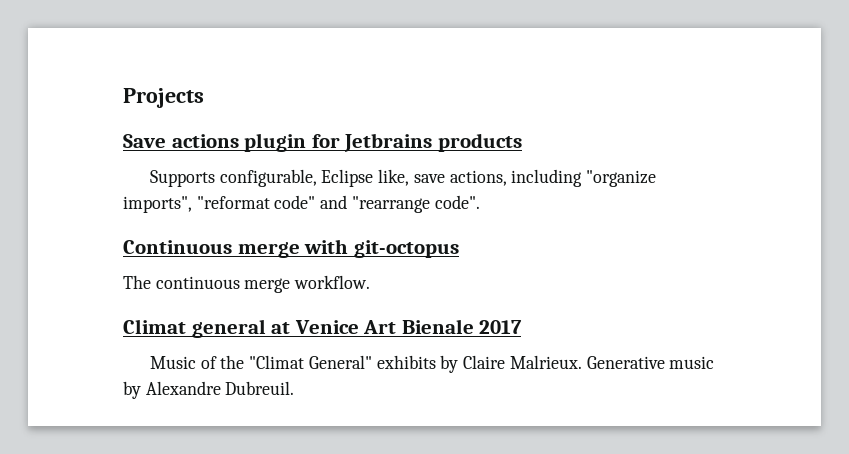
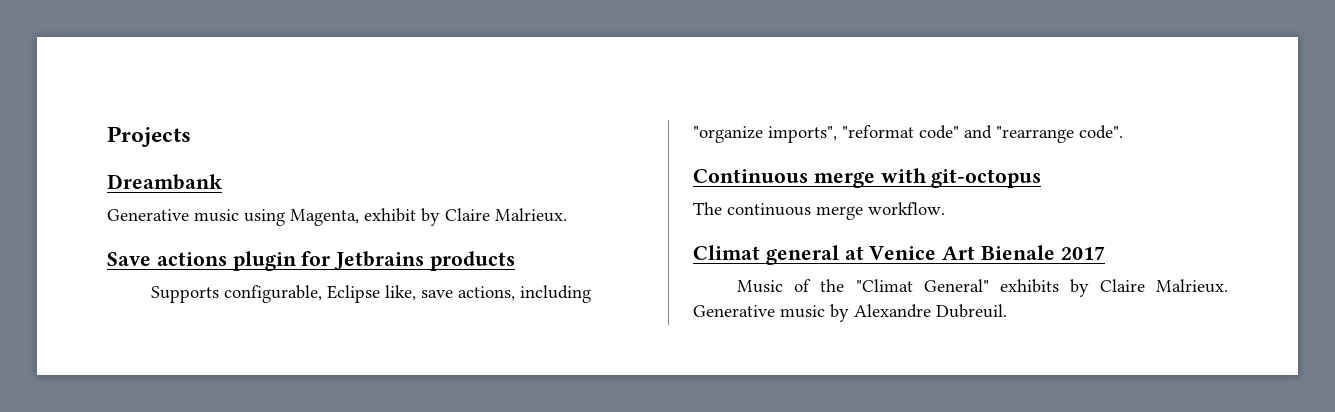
+ Dreambank
+ Generative music using Magenta, exhibit by Claire Malrieux.

